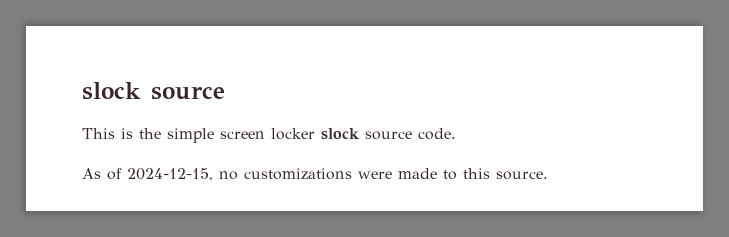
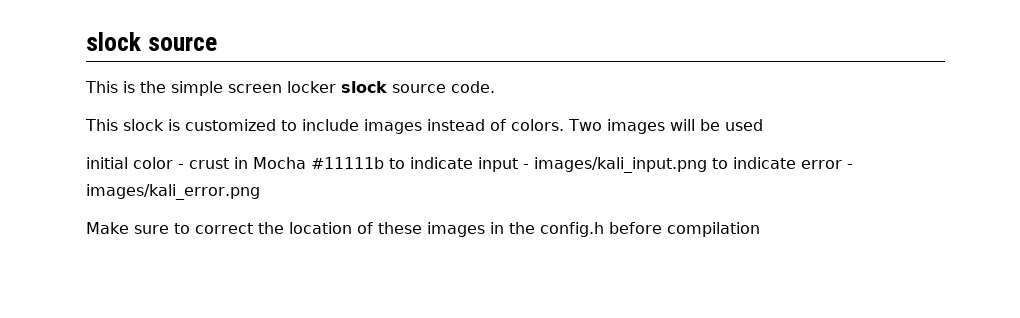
- As of 2024-12-15, no customizations were made to this source.
+ This slock is customized to include images instead of colors. Two images will be used
+ initial color - crust in Mocha #11111b to indicate input - images/kali_input.png to indicate error - images/kali_error.png
+ Make sure to correct the location of these images in the config.h before compilation

